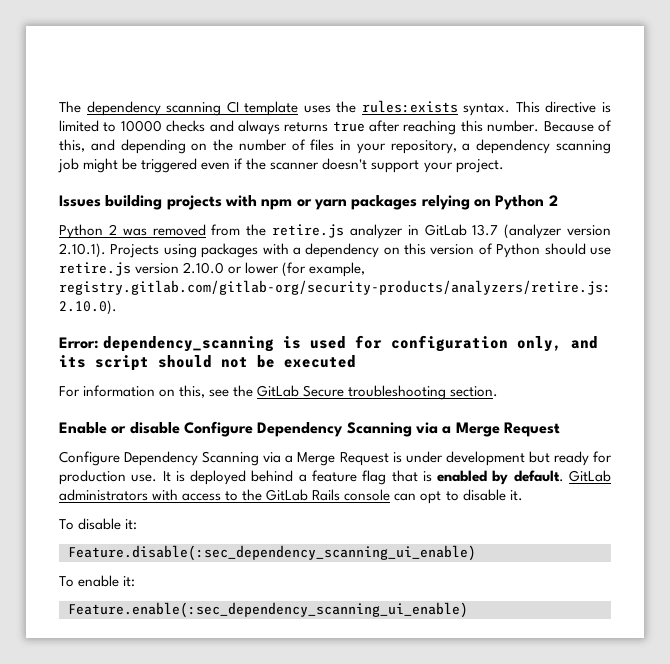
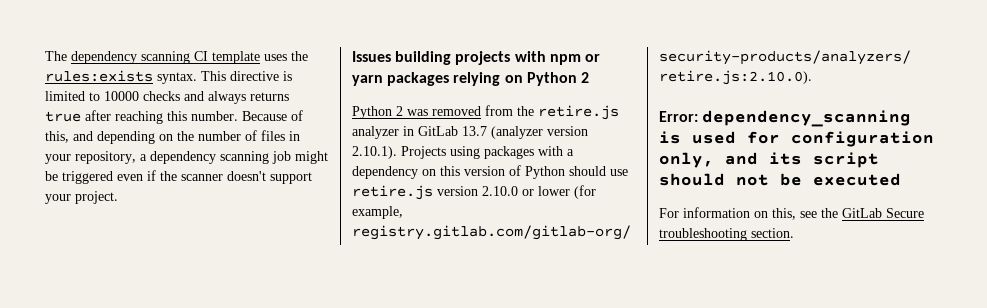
- Enable or disable Configure Dependency Scanning via a Merge Request
- Configure Dependency Scanning via a Merge Request is under development but ready for production use. It is deployed behind a feature flag that is enabled by default. GitLab administrators with access to the GitLab Rails console can opt to disable it.
- To disable it:
- Feature.disable(:sec_dependency_scanning_ui_enable)
- To enable it:
- Feature.enable(:sec_dependency_scanning_ui_enable)

